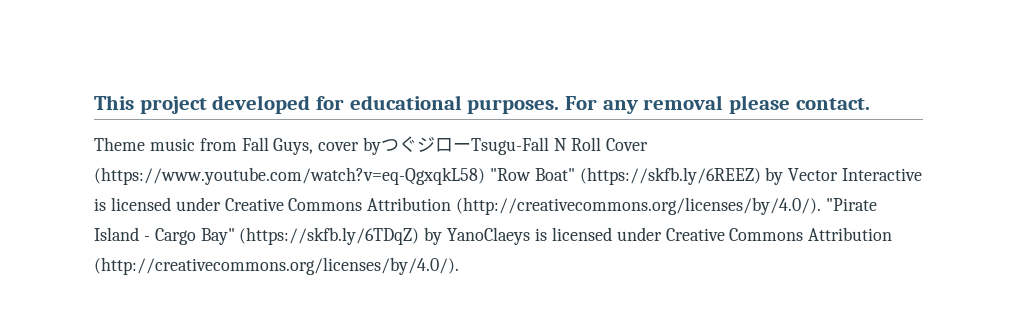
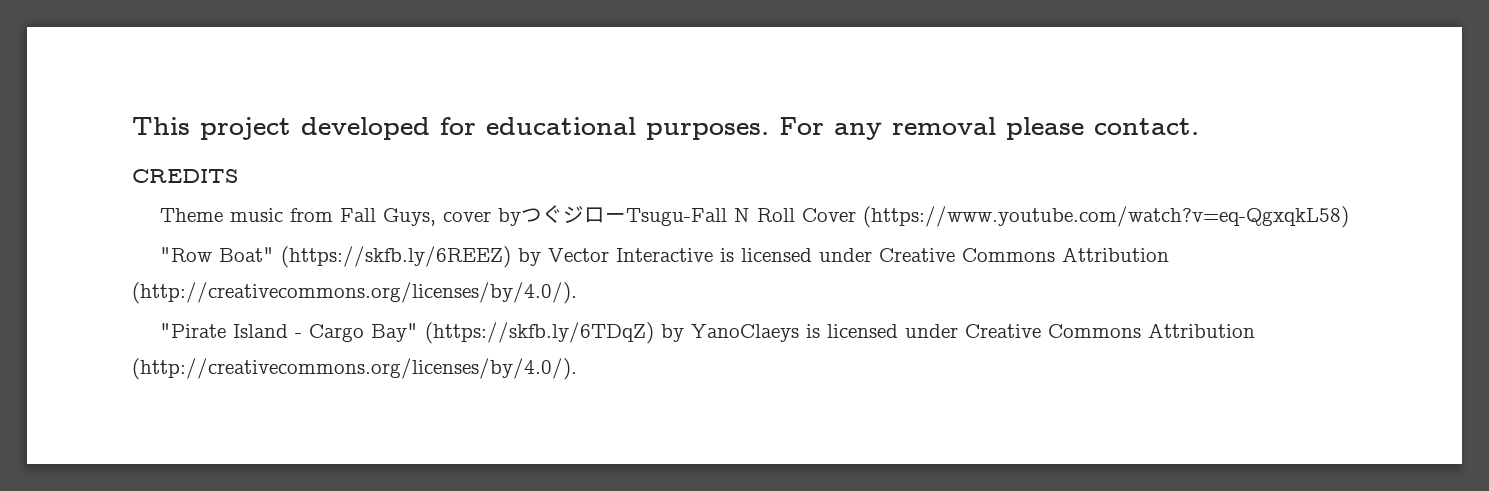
+ CREDITS
- Theme music from Fall Guys, cover byつぐジローTsugu-Fall N Roll Cover (https://www.youtube.com/watch?v=eq-QgxqkL58) "Row Boat" (https://skfb.ly/6REEZ) by Vector Interactive is licensed under Creative Commons Attribution (http://creativecommons.org/licenses/by/4.0/). "Pirate Island - Cargo Bay" (https://skfb.ly/6TDqZ) by YanoClaeys is licensed under Creative Commons Attribution (http://creativecommons.org/licenses/by/4.0/).
+ Theme music from Fall Guys, cover byつぐジローTsugu-Fall N Roll Cover (https://www.youtube.com/watch?v=eq-QgxqkL58)
+ "Row Boat" (https://skfb.ly/6REEZ) by Vector Interactive is licensed under Creative Commons Attribution (http://creativecommons.org/licenses/by/4.0/).
+ "Pirate Island - Cargo Bay" (https://skfb.ly/6TDqZ) by YanoClaeys is licensed under Creative Commons Attribution (http://creativecommons.org/licenses/by/4.0/).

